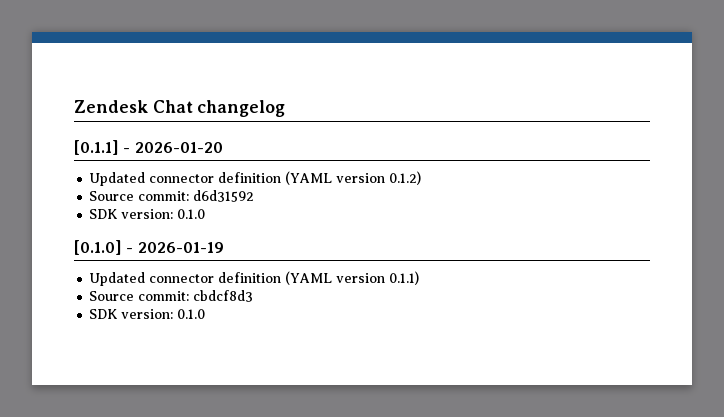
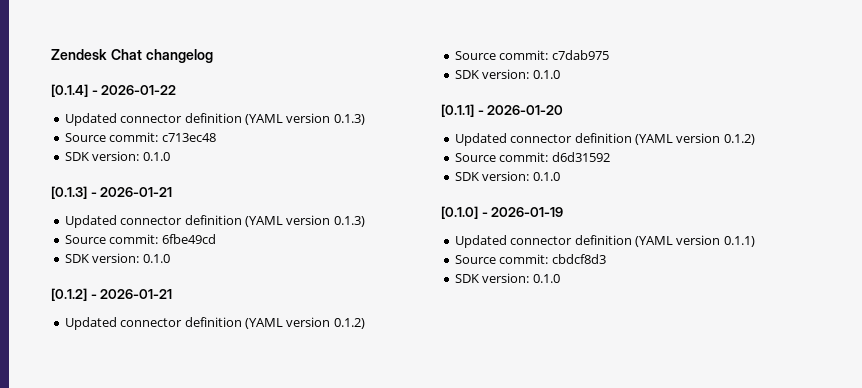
+ [0.1.4] - 2026-01-22
+ Updated connector definition (YAML version 0.1.3)
+ Source commit: c713ec48
+ SDK version: 0.1.0
+ [0.1.3] - 2026-01-21
+ Updated connector definition (YAML version 0.1.3)
+ Source commit: 6fbe49cd
+ SDK version: 0.1.0
+ [0.1.2] - 2026-01-21
+ Updated connector definition (YAML version 0.1.2)
+ Source commit: c7dab975
+ SDK version: 0.1.0

